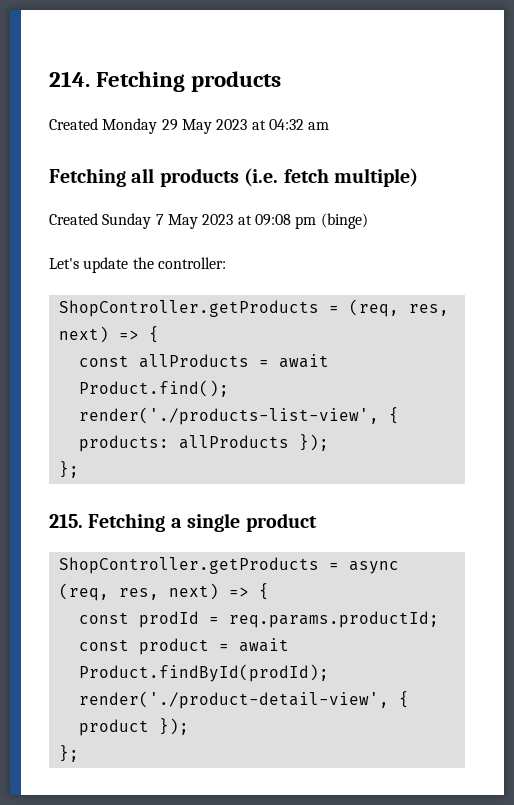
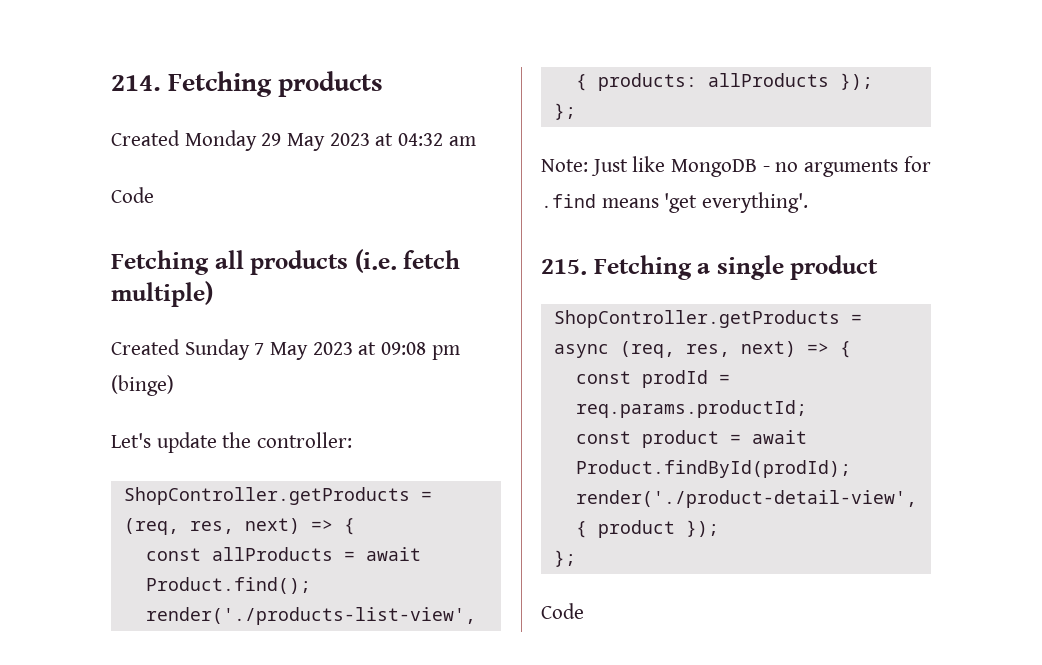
  Created Monday 29 May 2023 at 04:32 am
+ Code
+ Note: Just like MongoDB - no arguments for .find means 'get everything'.
  render('./product-detail-view', { product });
  };
+ Code

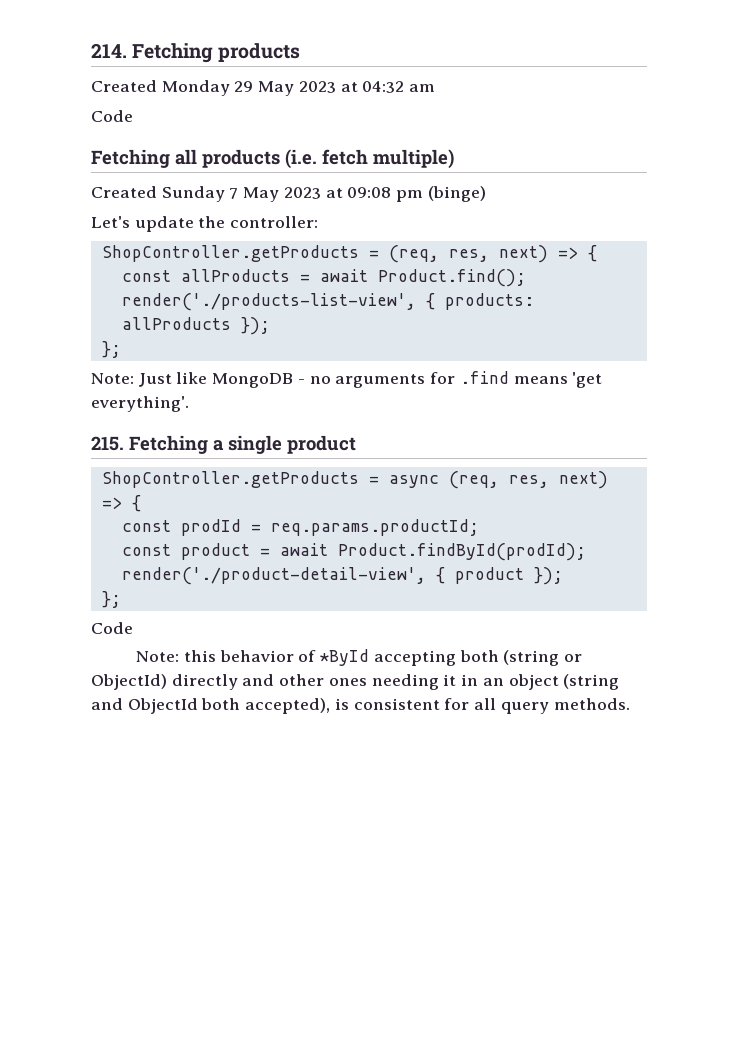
+ Note: this behavior of *ById accepting both (string or ObjectId) directly and other ones needing it in an object (string and ObjectId both accepted), is consistent for all query methods.

